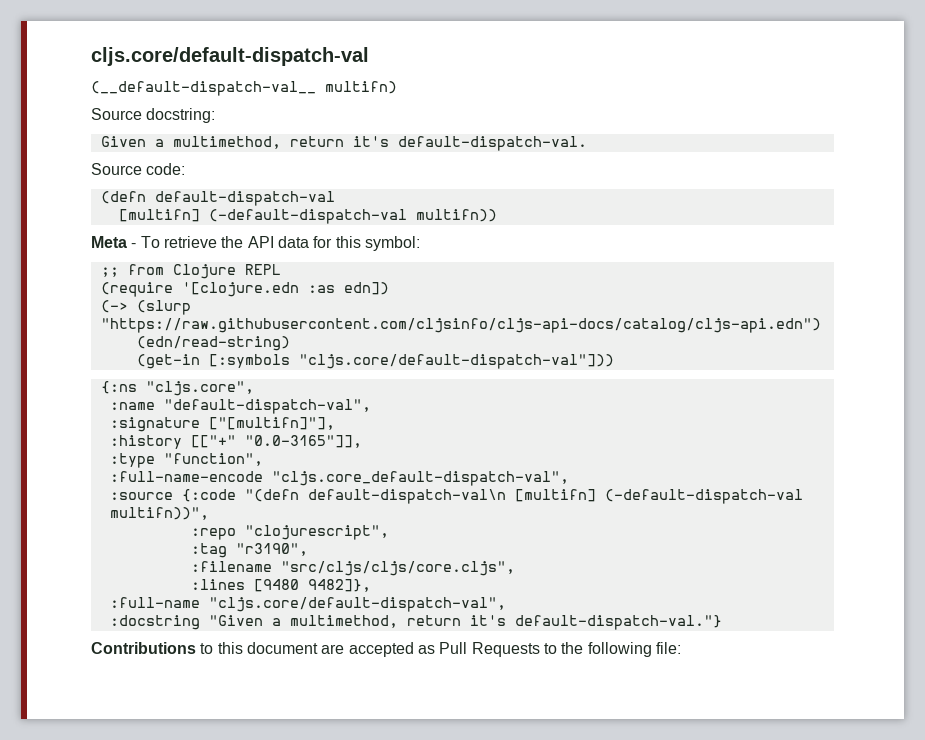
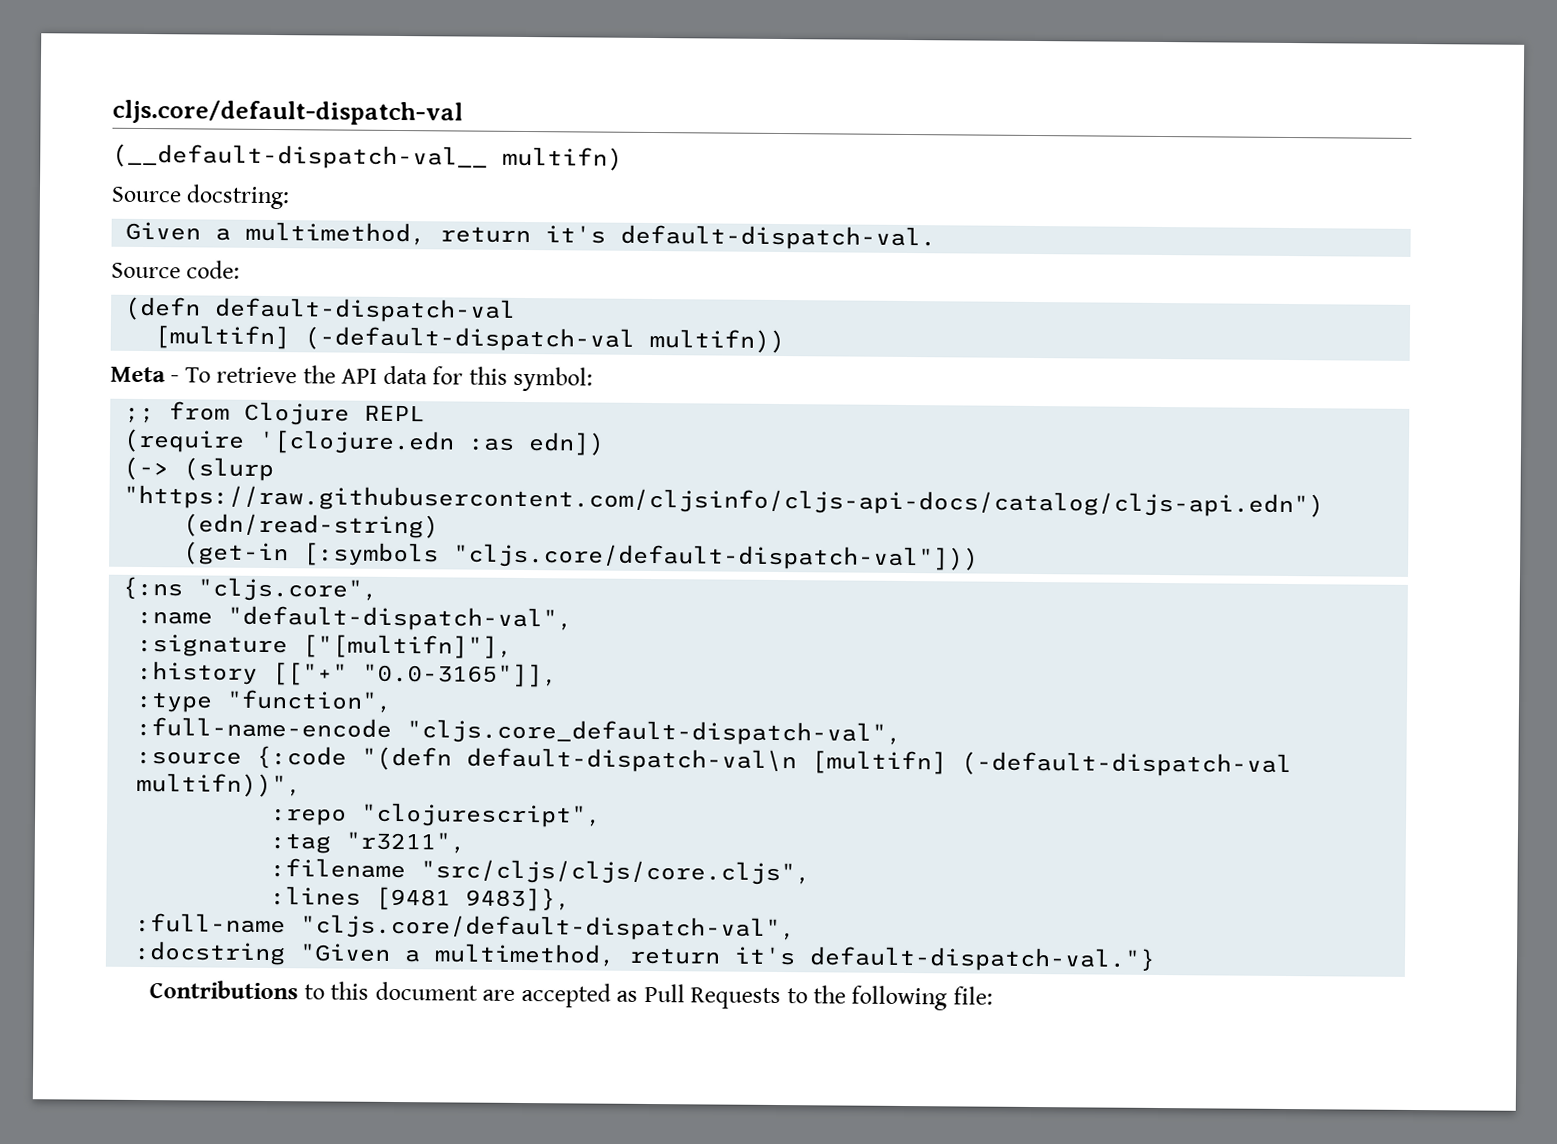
- :tag "r3190",
+ :tag "r3211",
- :lines [9480 9482]},
+ :lines [9481 9483]},

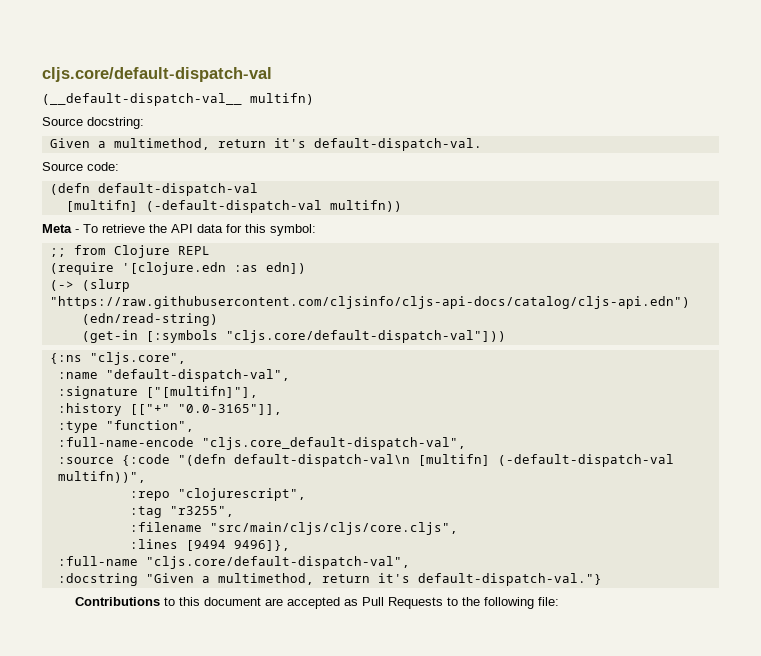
- :tag "r3211",
+ :tag "r3255",
- :filename "src/cljs/cljs/core.cljs",
+ :filename "src/main/cljs/cljs/core.cljs",
- :lines [9481 9483]},
+ :lines [9494 9496]},

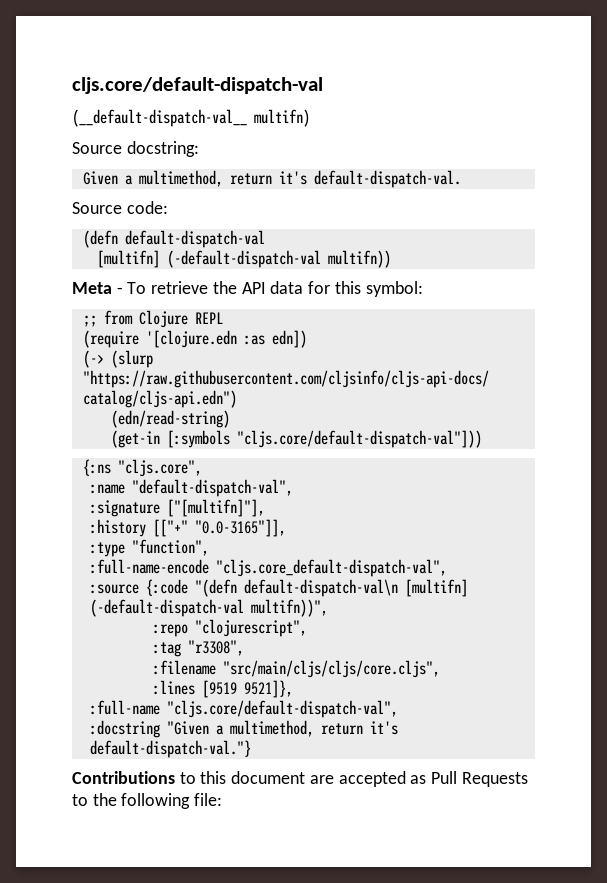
- :tag "r3255",
+ :tag "r3308",
- :lines [9494 9496]},
+ :lines [9519 9521]},

